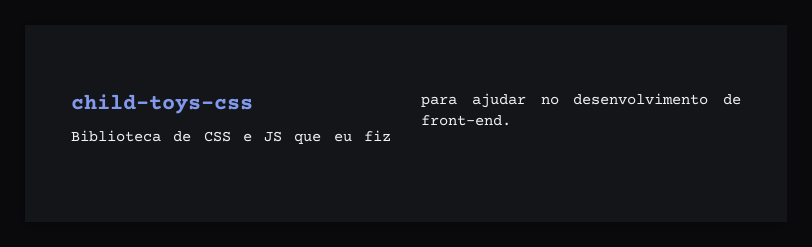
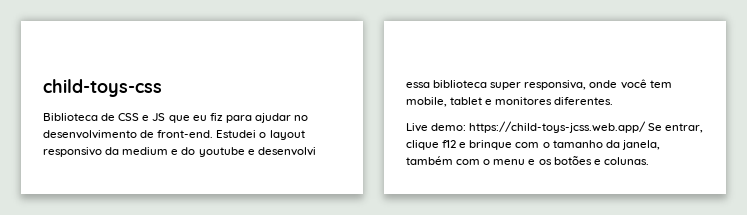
+ Estudei o layout responsivo da medium e do youtube e desenvolvi essa biblioteca super responsiva, onde você tem mobile, tablet e monitores diferentes.
+ Live demo: https://child-toys-jcss.web.app/ Se entrar, clique f12 e brinque com o tamanho da janela, também com o menu e os botões e colunas.

